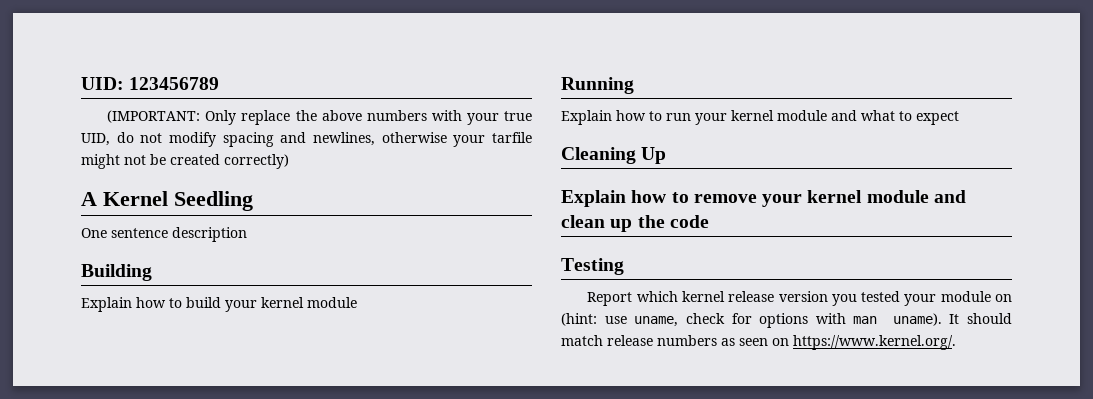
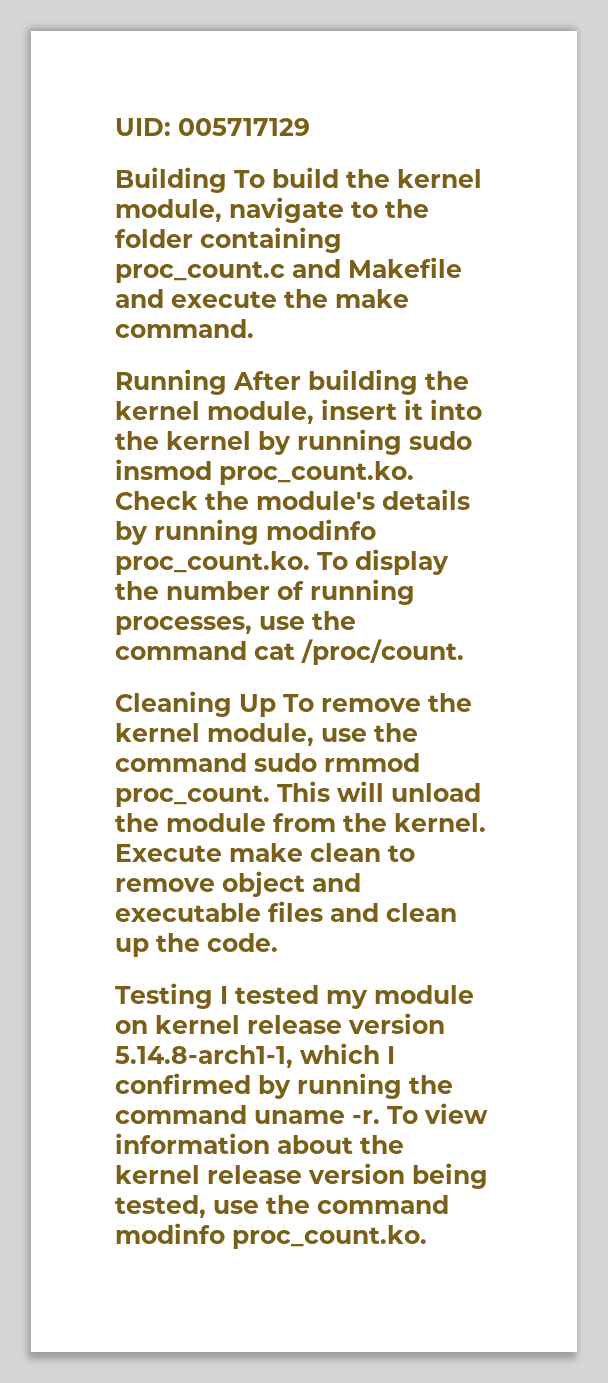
- UID: 123456789
- (IMPORTANT: Only replace the above numbers with your true UID, do not modify spacing and newlines, otherwise your tarfile might not be created correctly)
- A Kernel Seedling
- One sentence description
- Building
- Explain how to build your kernel module
- Running
- Explain how to run your kernel module and what to expect
- Cleaning Up
- Explain how to remove your kernel module and clean up the code
+ UID: 005717129
+ Building To build the kernel module, navigate to the folder containing proc_count.c and Makefile and execute the make command.
+ Running After building the kernel module, insert it into the kernel by running sudo insmod proc_count.ko. Check the module's details by running modinfo proc_count.ko. To display the number of running processes, use the command cat /proc/count.
+ Cleaning Up To remove the kernel module, use the command sudo rmmod proc_count. This will unload the module from the kernel. Execute make clean to remove object and executable files and clean up the code.
- Testing
- Report which kernel release version you tested your module on (hint: use uname, check for options with man uname). It should match release numbers as seen on https://www.kernel.org/.
+ Testing I tested my module on kernel release version 5.14.8-arch1-1, which I confirmed by running the command uname -r. To view information about the kernel release version being tested, use the command modinfo proc_count.ko.

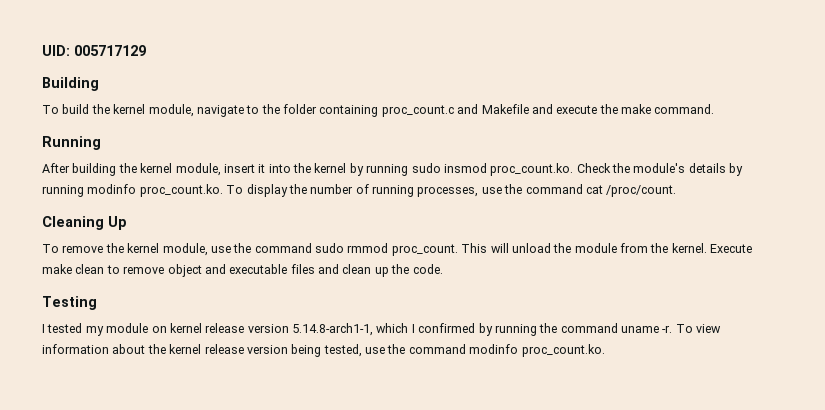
- Building To build the kernel module, navigate to the folder containing proc_count.c and Makefile and execute the make command.
+ Building
+ To build the kernel module, navigate to the folder containing proc_count.c and Makefile and execute the make command.
- Running After building the kernel module, insert it into the kernel by running sudo insmod proc_count.ko. Check the module's details by running modinfo proc_count.ko. To display the number of running processes, use the command cat /proc/count.
+ Running
+ After building the kernel module, insert it into the kernel by running sudo insmod proc_count.ko. Check the module's details by running modinfo proc_count.ko. To display the number of running processes, use the command cat /proc/count.
- Cleaning Up To remove the kernel module, use the command sudo rmmod proc_count.
+ Cleaning Up
+ To remove the kernel module, use the command sudo rmmod proc_count.
- Testing I tested my module on kernel release version 5.14.8-arch1-1, which I confirmed by running the command uname -r.
+ Testing
+ I tested my module on kernel release version 5.14.8-arch1-1, which I confirmed by running the command uname -r.

